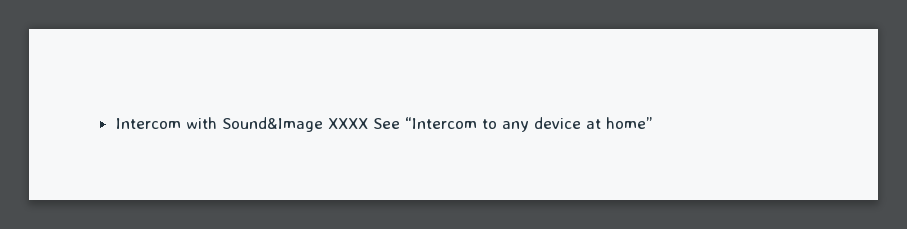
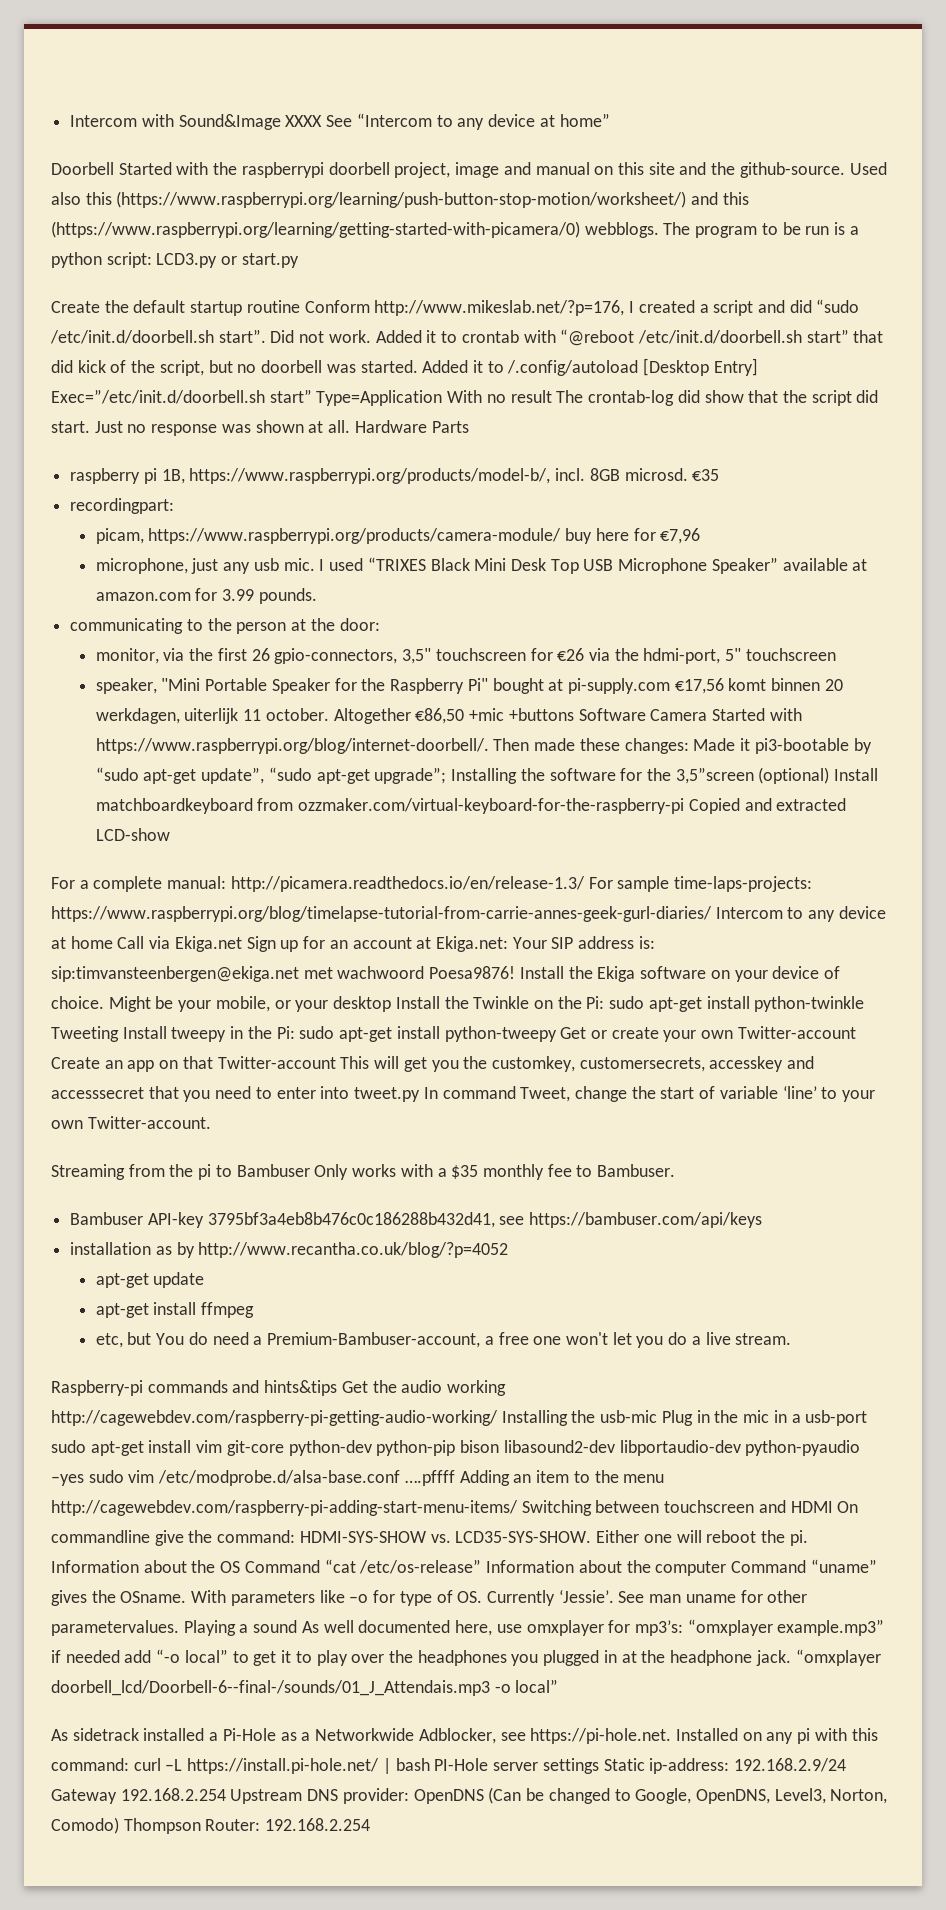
+ Doorbell Started with the raspberrypi doorbell project, image and manual on this site and the github-source. Used also this (https://www.raspberrypi.org/learning/push-button-stop-motion/worksheet/) and this (https://www.raspberrypi.org/learning/getting-started-with-picamera/0) webblogs. The program to be run is a python script: LCD3.py or start.py
+ Create the default startup routine Conform http://www.mikeslab.net/?p=176, I created a script and did “sudo /etc/init.d/doorbell.sh start”. Did not work. Added it to crontab with “@reboot /etc/init.d/doorbell.sh start” that did kick of the script, but no doorbell was started. Added it to /.config/autoload [Desktop Entry] Exec=”/etc/init.d/doorbell.sh start” Type=Application With no result The crontab-log did show that the script did start. Just no response was shown at all. Hardware Parts
+ raspberry pi 1B, https://www.raspberrypi.org/products/model-b/, incl. 8GB microsd. €35
+ recordingpart:
+ picam, https://www.raspberrypi.org/products/camera-module/ buy here for €7,96
+ microphone, just any usb mic. I used “TRIXES Black Mini Desk Top USB Microphone Speaker” available at amazon.com for 3.99 pounds.
+ communicating to the person at the door:
+ monitor, via the first 26 gpio-connectors, 3,5" touchscreen for €26 via the hdmi-port, 5" touchscreen
+ speaker, "Mini Portable Speaker for the Raspberry Pi" bought at pi-supply.com €17,56 komt binnen 20 werkdagen, uiterlijk 11 october. Altogether €86,50 +mic +buttons Software Camera Started with https://www.raspberrypi.org/blog/internet-doorbell/. Then made these changes: Made it pi3-bootable by “sudo apt-get update”, “sudo apt-get upgrade”; Installing the software for the 3,5”screen (optional) Install matchboardkeyboard from ozzmaker.com/virtual-keyboard-for-the-raspberry-pi Copied and extracted LCD-show
+ For a complete manual: http://picamera.readthedocs.io/en/release-1.3/ For sample time-laps-projects: https://www.raspberrypi.org/blog/timelapse-tutorial-from-carrie-annes-geek-gurl-diaries/ Intercom to any device at home Call via Ekiga.net Sign up for an account at Ekiga.net: Your SIP address is: sip:timvansteenbergen@ekiga.net met wachwoord Poesa9876! Install the Ekiga software on your device of choice. Might be your mobile, or your desktop Install the Twinkle on the Pi: sudo apt-get install python-twinkle Tweeting Install tweepy in the Pi: sudo apt-get install python-tweepy Get or create your own Twitter-account Create an app on that Twitter-account This will get you the customkey, customersecrets, accesskey and accesssecret that you need to enter into tweet.py In command Tweet, change the start of variable ‘line’ to your own Twitter-account.
+ Streaming from the pi to Bambuser Only works with a $35 monthly fee to Bambuser.
+ Bambuser API-key 3795bf3a4eb8b476c0c186288b432d41, see https://bambuser.com/api/keys
+ installation as by http://www.recantha.co.uk/blog/?p=4052
+ apt-get update
+ apt-get install ffmpeg
+ etc, but You do need a Premium-Bambuser-account, a free one won't let you do a live stream.
+ Raspberry-pi commands and hints&tips Get the audio working http://cagewebdev.com/raspberry-pi-getting-audio-working/ Installing the usb-mic Plug in the mic in a usb-port sudo apt-get install vim git-core python-dev python-pip bison libasound2-dev libportaudio-dev python-pyaudio –yes sudo vim /etc/modprobe.d/alsa-base.conf ….pffff Adding an item to the menu http://cagewebdev.com/raspberry-pi-adding-start-menu-items/ Switching between touchscreen and HDMI On commandline give the command: HDMI-SYS-SHOW vs. LCD35-SYS-SHOW. Either one will reboot the pi. Information about the OS Command “cat /etc/os-release” Information about the computer Command “uname” gives the OSname. With parameters like –o for type of OS. Currently ‘Jessie’. See man uname for other parametervalues. Playing a sound As well documented here, use omxplayer for mp3’s: “omxplayer example.mp3” if needed add “-o local” to get it to play over the headphones you plugged in at the headphone jack. “omxplayer doorbell_lcd/Doorbell-6--final-/sounds/01_J_Attendais.mp3 -o local”
+ As sidetrack installed a Pi-Hole as a Networkwide Adblocker, see https://pi-hole.net. Installed on any pi with this command: curl –L https://install.pi-hole.net/ | bash PI-Hole server settings Static ip-address: 192.168.2.9/24 Gateway 192.168.2.254 Upstream DNS provider: OpenDNS (Can be changed to Google, OpenDNS, Level3, Norton, Comodo) Thompson Router: 192.168.2.254

